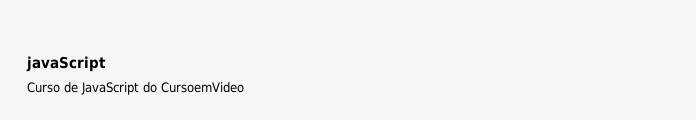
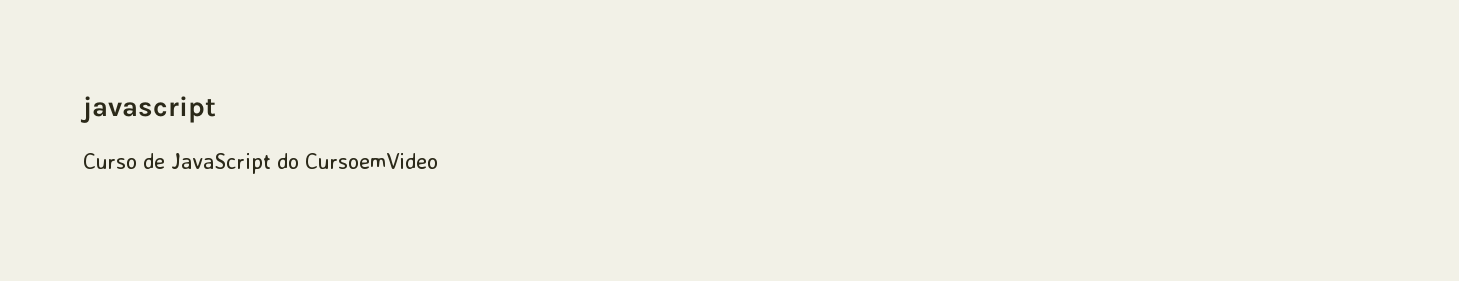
- javaScript
+ javascript

